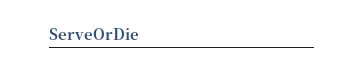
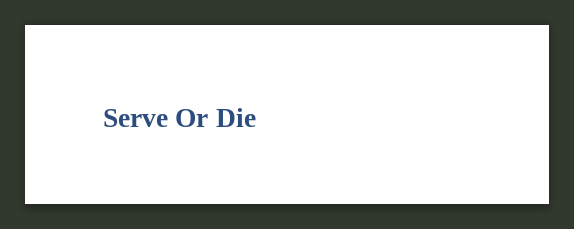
- ServeOrDie
+ Serve Or Die

